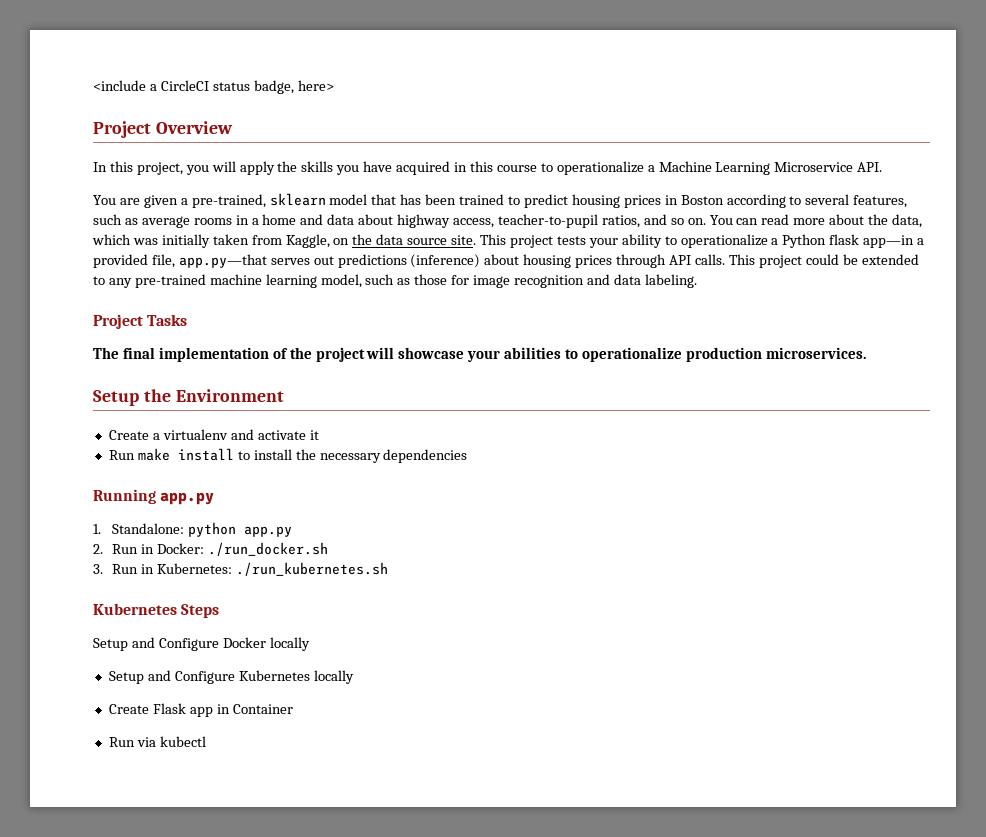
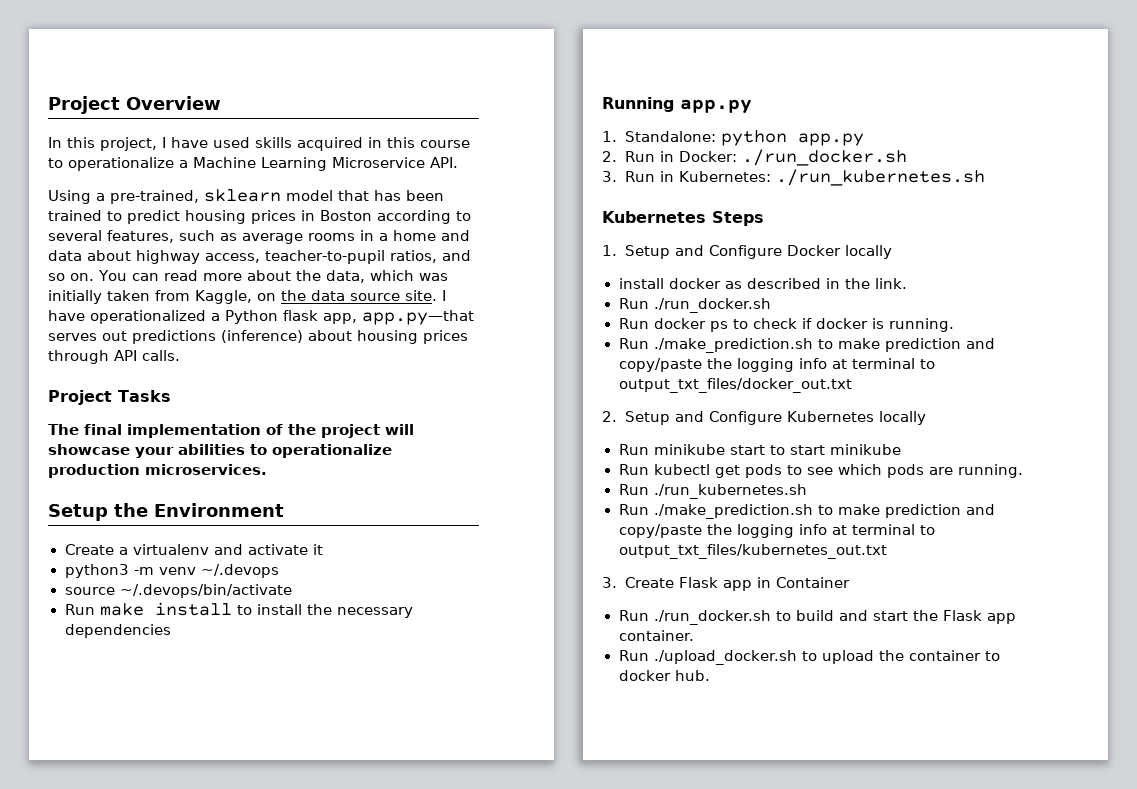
- <include a CircleCI status badge, here>
- In this project, you will apply the skills you have acquired in this course to operationalize a Machine Learning Microservice API.
+ In this project, I have used skills acquired in this course to operationalize a Machine Learning Microservice API.
- You are given a pre-trained, sklearn model that has been trained to predict housing prices in Boston according to several features, such as average rooms in a home and data about highway access, teacher-to-pupil ratios, and so on.
+ Using a pre-trained, sklearn model that has been trained to predict housing prices in Boston according to several features, such as average rooms in a home and data about highway access, teacher-to-pupil ratios, and so on.
- This project tests your ability to operationalize a Python flask app—in a provided file, app.py—that serves out predictions (inference) about housing prices through API calls. This project could be extended to any pre-trained machine learning model, such as those for image recognition and data labeling.
+ I have operationalized a Python flask app, app.py—that serves out predictions (inference) about housing prices through API calls.
+ python3 -m venv ~/.devops
+ source ~/.devops/bin/activate
- Setup and Configure Docker locally
+ 1. Setup and Configure Docker locally
- Setup and Configure Kubernetes locally
+ install docker as described in the link.
+ Run ./run_docker.sh
+ Run docker ps to check if docker is running.
+ Run ./make_prediction.sh to make prediction and copy/paste the logging info at terminal to output_txt_files/docker_out.txt
+ 2. Setup and Configure Kubernetes locally
- Create Flask app in Container
+ Run minikube start to start minikube
+ Run kubectl get pods to see which pods are running.
+ Run ./run_kubernetes.sh
+ Run ./make_prediction.sh to make prediction and copy/paste the logging info at terminal to output_txt_files/kubernetes_out.txt
+ 3. Create Flask app in Container
- Run via kubectl
+ Run ./run_docker.sh to build and start the Flask app container.
+ Run ./upload_docker.sh to upload the container to docker hub.

